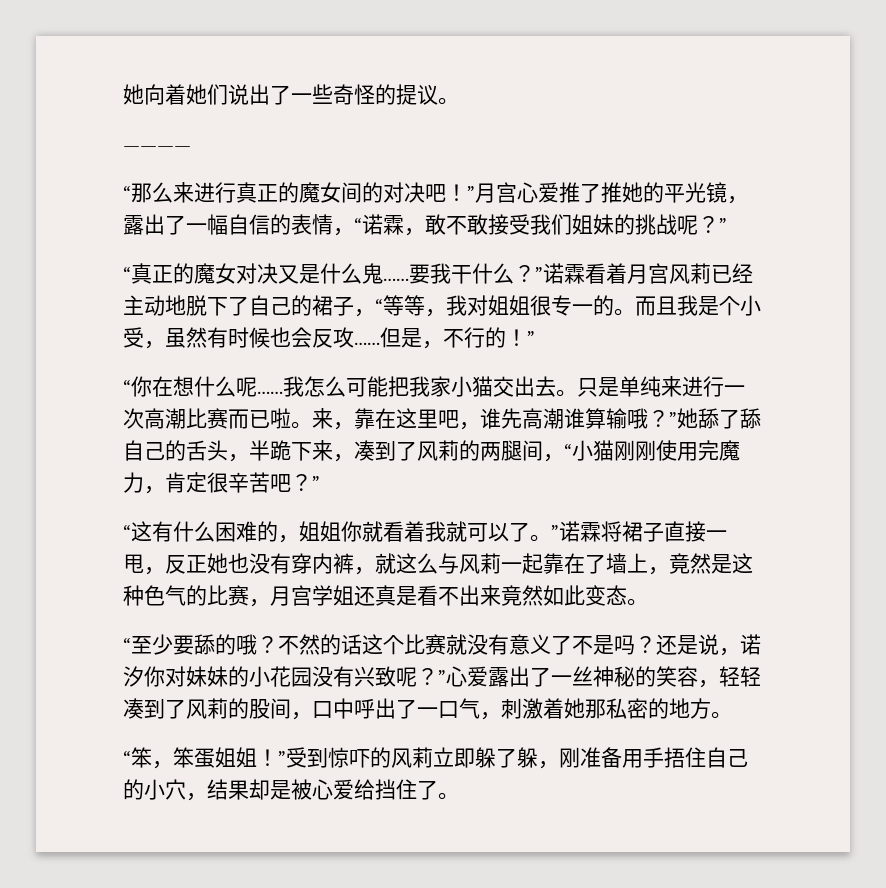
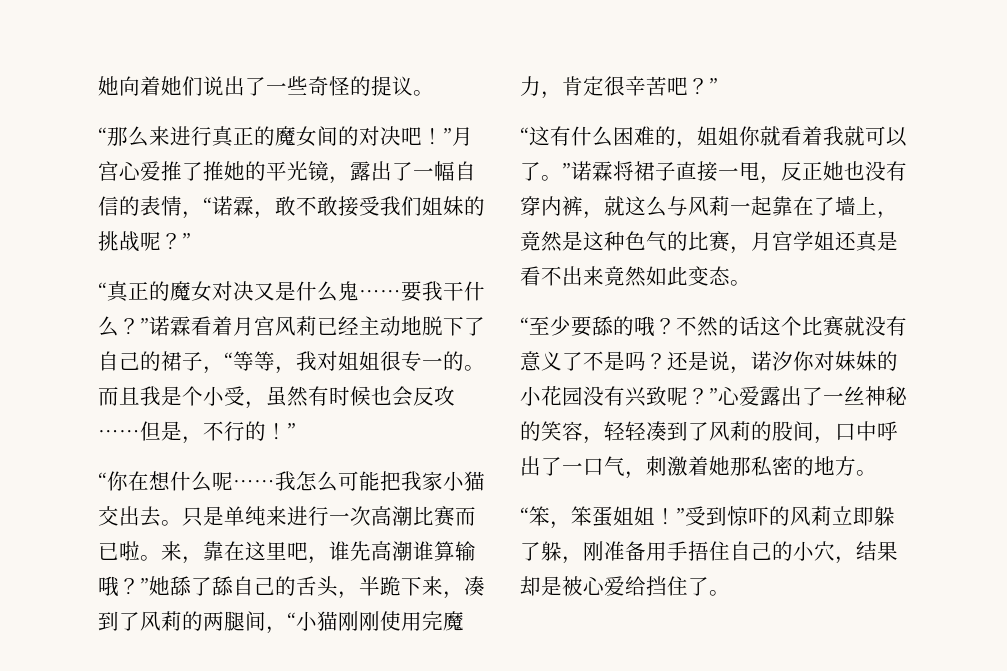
- ————

